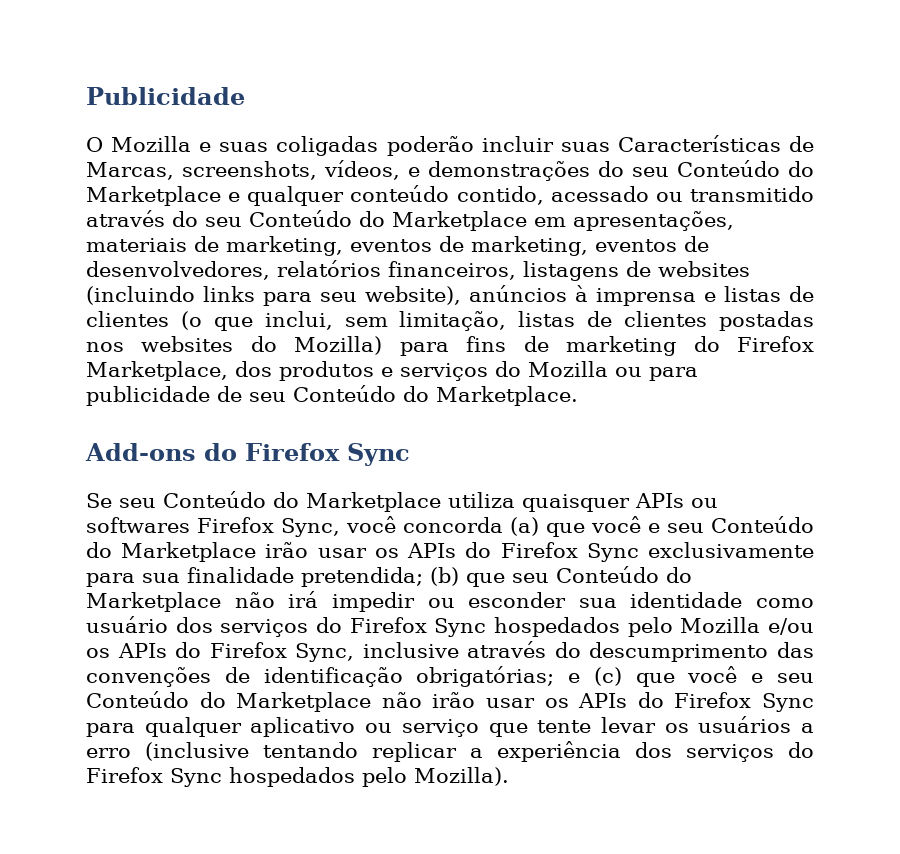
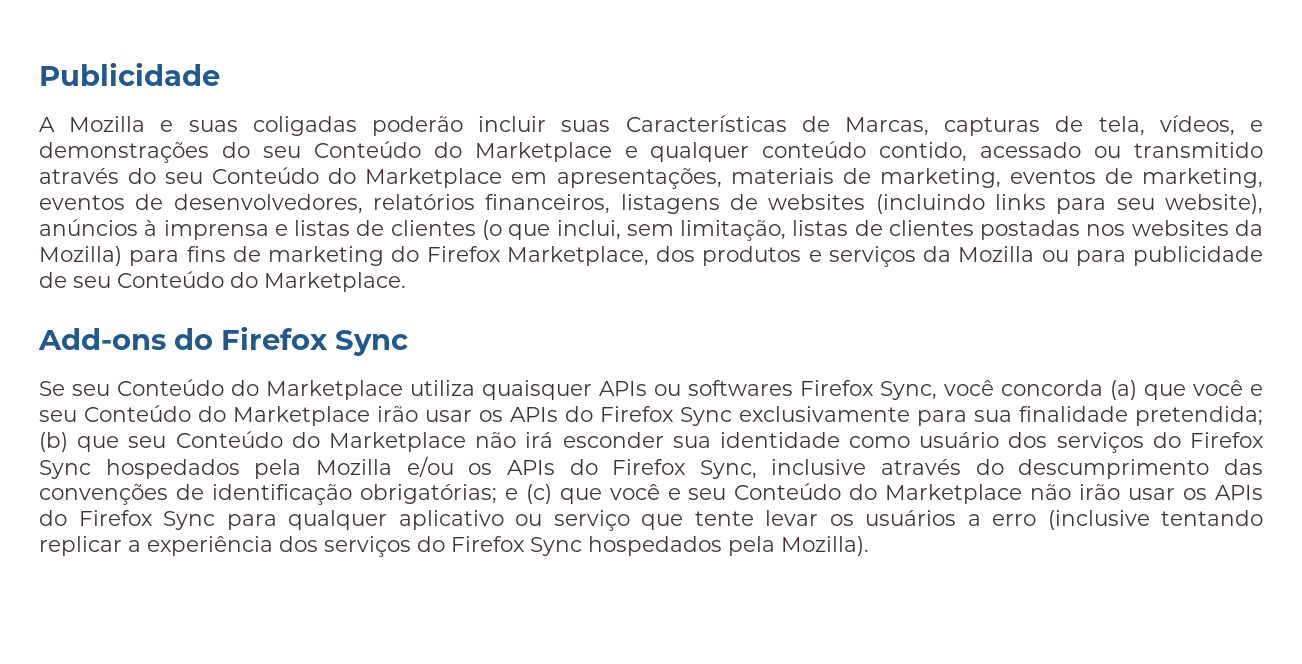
- O Mozilla e suas coligadas poderão incluir suas Características de Marcas, screenshots, vídeos, e demonstrações do seu Conteúdo do Marketplace e qualquer conteúdo contido, acessado ou transmitido através do seu Conteúdo do Marketplace em apresentações, materiais de marketing, eventos de marketing, eventos de desenvolvedores, relatórios financeiros, listagens de websites (incluindo links para seu website), anúncios à imprensa e listas de clientes (o que inclui, sem limitação, listas de clientes postadas nos websites do Mozilla) para fins de marketing do Firefox Marketplace, dos produtos e serviços do Mozilla ou para publicidade de seu Conteúdo do Marketplace.
+ A Mozilla e suas coligadas poderão incluir suas Características de Marcas, capturas de tela, vídeos, e demonstrações do seu Conteúdo do Marketplace e qualquer conteúdo contido, acessado ou transmitido através do seu Conteúdo do Marketplace em apresentações, materiais de marketing, eventos de marketing, eventos de desenvolvedores, relatórios financeiros, listagens de websites (incluindo links para seu website), anúncios à imprensa e listas de clientes (o que inclui, sem limitação, listas de clientes postadas nos websites da Mozilla) para fins de marketing do Firefox Marketplace, dos produtos e serviços da Mozilla ou para publicidade de seu Conteúdo do Marketplace.
- (b) que seu Conteúdo do Marketplace não irá impedir ou esconder sua identidade como usuário dos serviços do Firefox Sync hospedados pelo Mozilla e/ou os APIs do Firefox Sync, inclusive através do descumprimento das convenções de identificação obrigatórias;
+ (b) que seu Conteúdo do Marketplace não irá esconder sua identidade como usuário dos serviços do Firefox Sync hospedados pela Mozilla e/ou os APIs do Firefox Sync, inclusive através do descumprimento das convenções de identificação obrigatórias;
- e (c) que você e seu Conteúdo do Marketplace não irão usar os APIs do Firefox Sync para qualquer aplicativo ou serviço que tente levar os usuários a erro (inclusive tentando replicar a experiência dos serviços do Firefox Sync hospedados pelo Mozilla).
+ e (c) que você e seu Conteúdo do Marketplace não irão usar os APIs do Firefox Sync para qualquer aplicativo ou serviço que tente levar os usuários a erro (inclusive tentando replicar a experiência dos serviços do Firefox Sync hospedados pela Mozilla).

